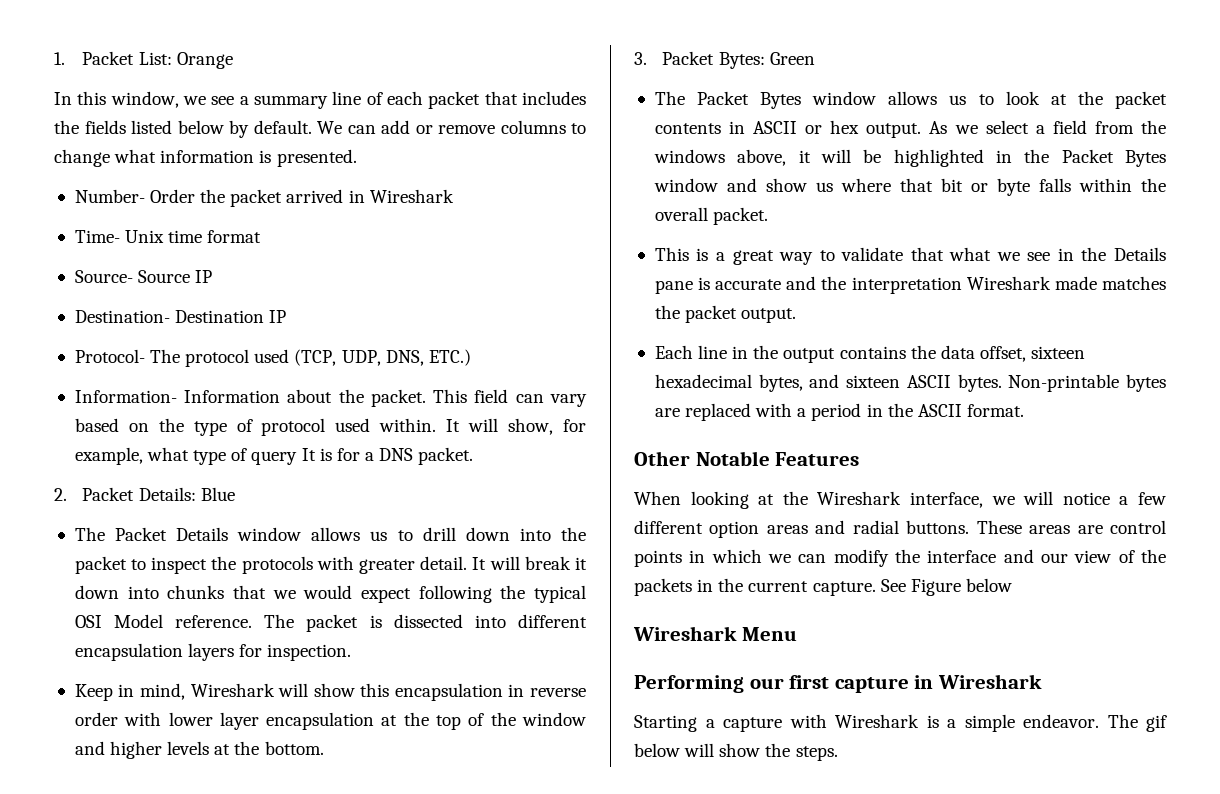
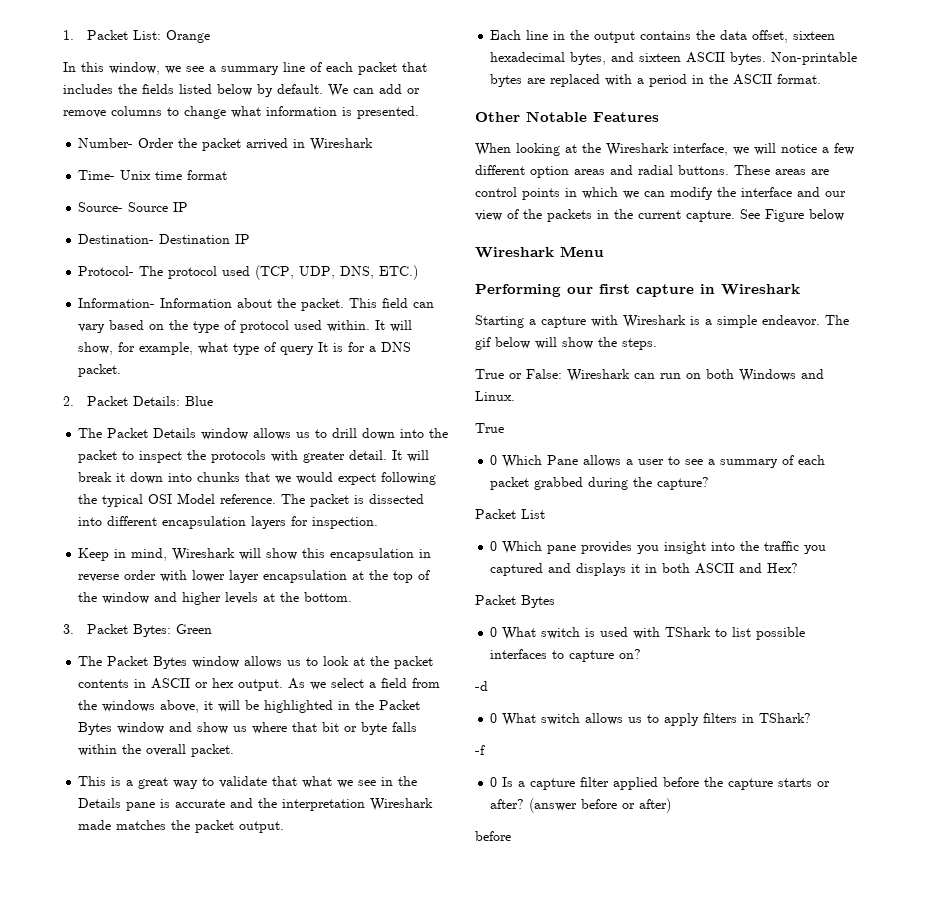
+ True or False: Wireshark can run on both Windows and Linux.
+ True
+ 0 Which Pane allows a user to see a summary of each packet grabbed during the capture?
+ Packet List
+ 0 Which pane provides you insight into the traffic you captured and displays it in both ASCII and Hex?
+ Packet Bytes
+ 0 What switch is used with TShark to list possible interfaces to capture on?
+ -d
+ 0 What switch allows us to apply filters in TShark?
+ -f
+ 0 Is a capture filter applied before the capture starts or after? (answer before or after)
+ before

